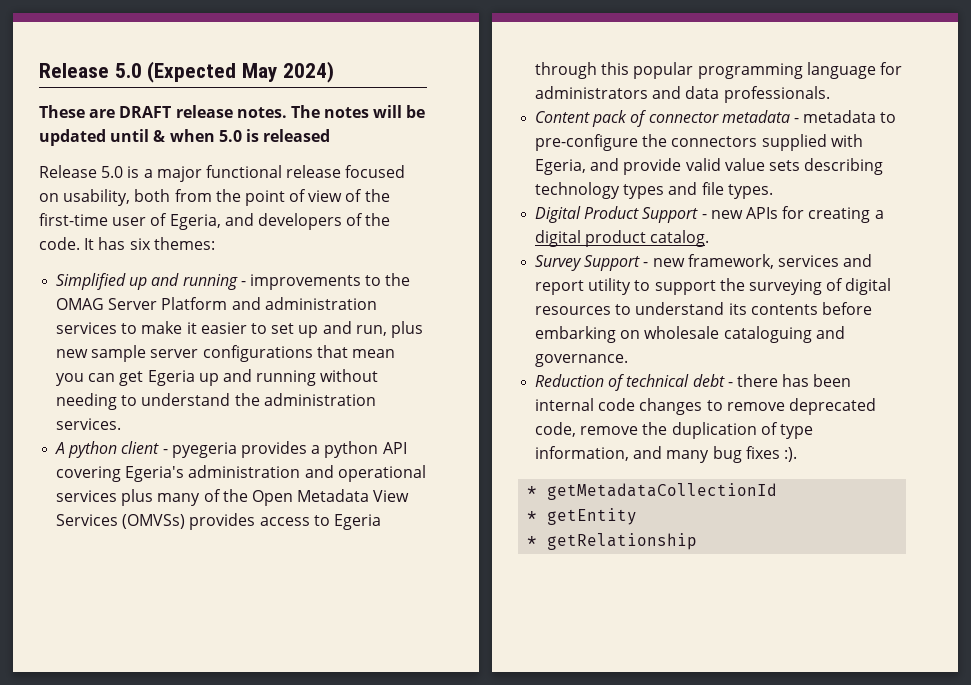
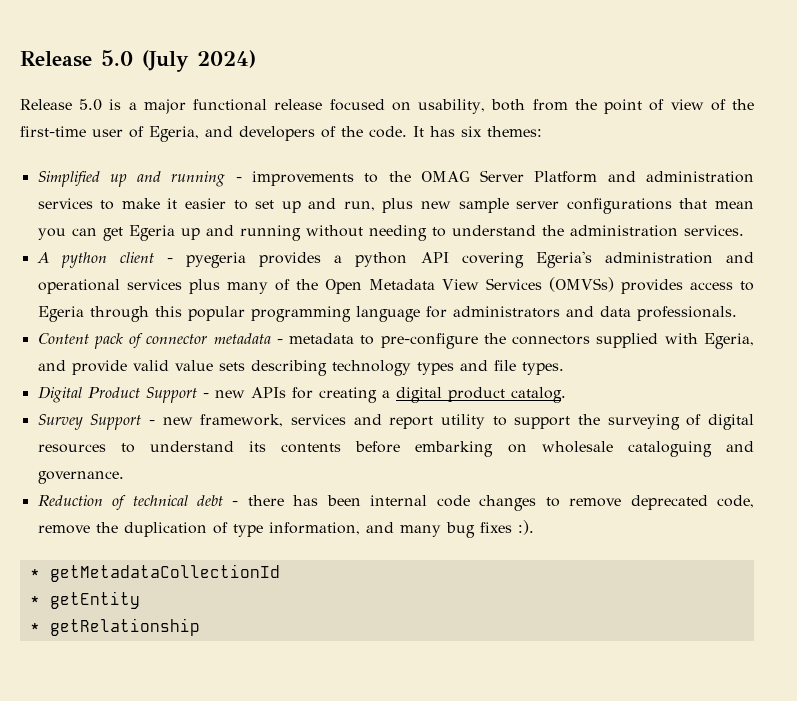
- Release 5.0 (Expected May 2024)
+ Release 5.0 (July 2024)
- These are DRAFT release notes. The notes will be updated until & when 5.0 is released

